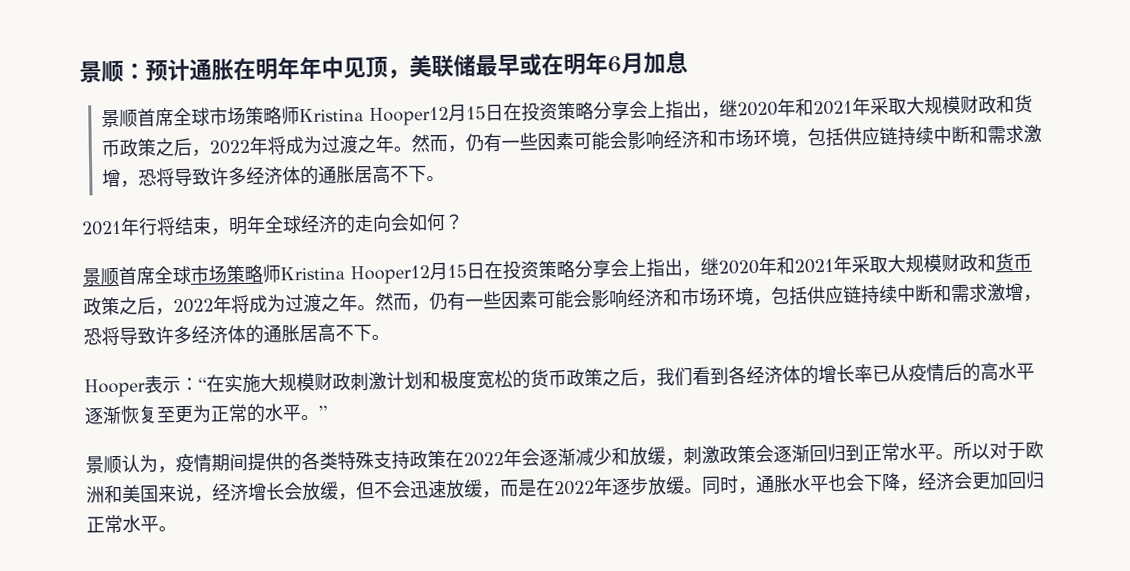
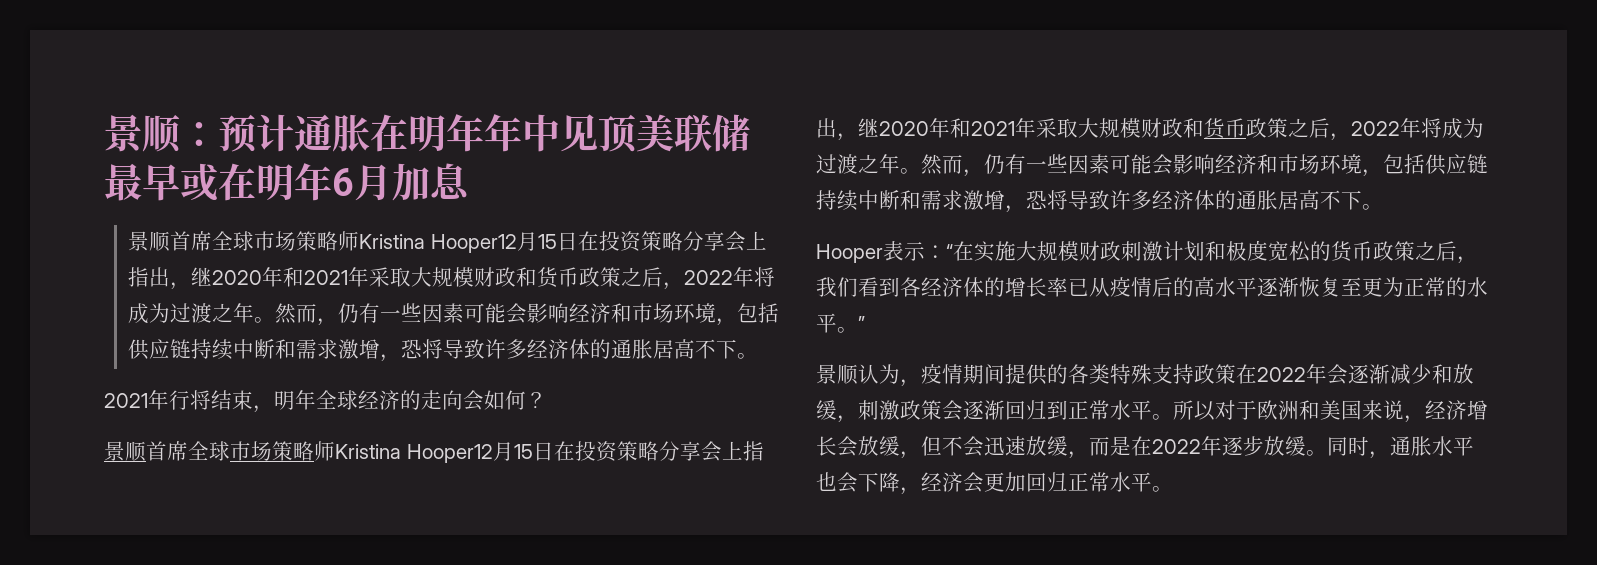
- 景顺：预计通胀在明年年中见顶，美联储最早或在明年6月加息
+ 景顺：预计通胀在明年年中见顶美联储最早或在明年6月加息

